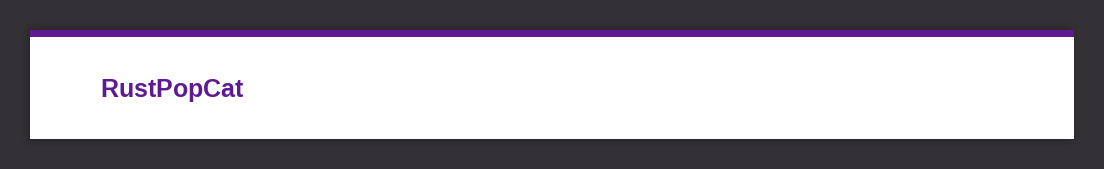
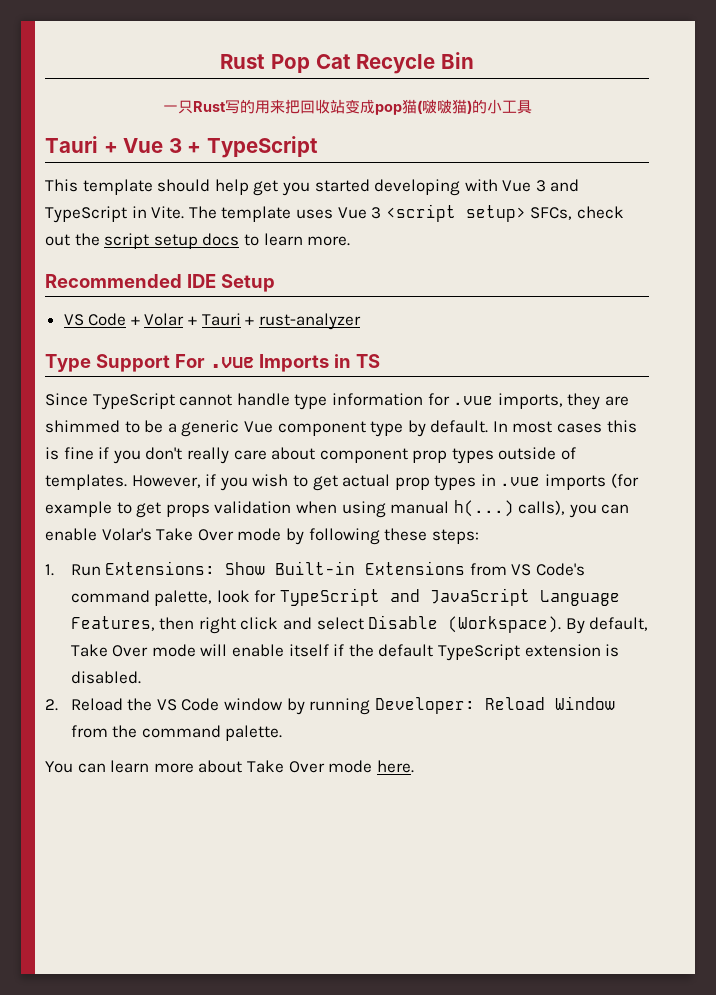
- RustPopCat
+ Rust Pop Cat Recycle Bin
+ 一只Rust写的用来把回收站变成pop猫(啵啵猫)的小工具
+ Tauri + Vue 3 + TypeScript
+ This template should help get you started developing with Vue 3 and TypeScript in Vite. The template uses Vue 3 <script setup> SFCs, check out the script setup docs to learn more.
+ Recommended IDE Setup
+ VS Code + Volar + Tauri + rust-analyzer
+ Type Support For .vue Imports in TS
+ Since TypeScript cannot handle type information for .vue imports, they are shimmed to be a generic Vue component type by default. In most cases this is fine if you don't really care about component prop types outside of templates. However, if you wish to get actual prop types in .vue imports (for example to get props validation when using manual h(...) calls), you can enable Volar's Take Over mode by following these steps:
+ 1. Run Extensions: Show Built-in Extensions from VS Code's command palette, look for TypeScript and JavaScript Language Features, then right click and select Disable (Workspace). By default, Take Over mode will enable itself if the default TypeScript extension is disabled.
+ 2. Reload the VS Code window by running Developer: Reload Window from the command palette.
+ You can learn more about Take Over mode here.

